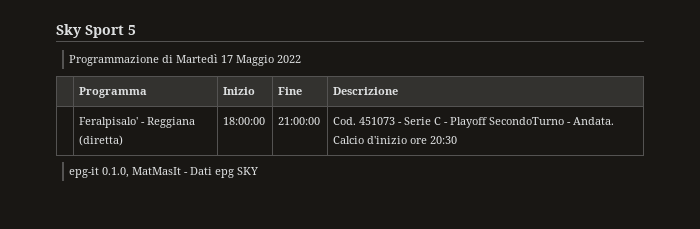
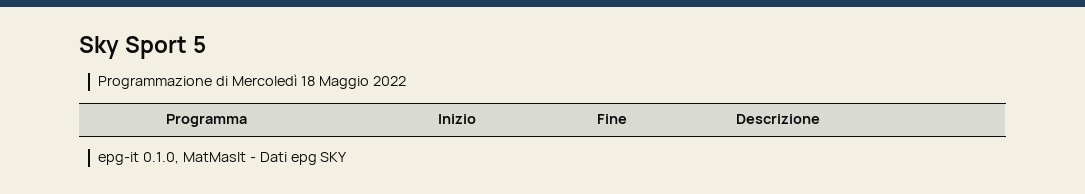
- Programmazione di Martedì 17 Maggio 2022
+ Programmazione di Mercoledì 18 Maggio 2022
- | Feralpisalo' - Reggiana (diretta) | 18:00:00 | 21:00:00 | Cod. 451073 - Serie C - Playoff SecondoTurno - Andata. Calcio d'inizio ore 20:30

